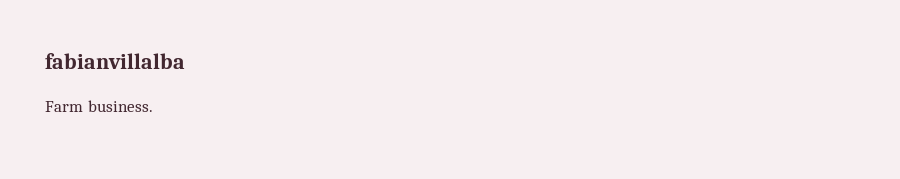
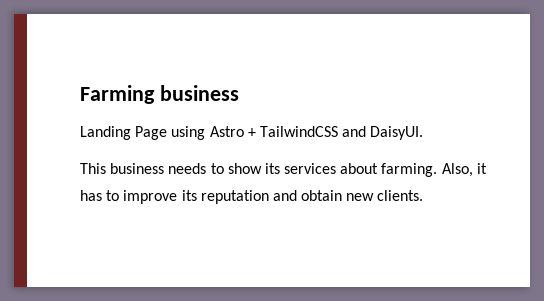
- fabianvillalba
- Farm business.
+ Farming business
+ Landing Page using Astro + TailwindCSS and DaisyUI.
+ This business needs to show its services about farming. Also, it has to improve its reputation and obtain new clients.

